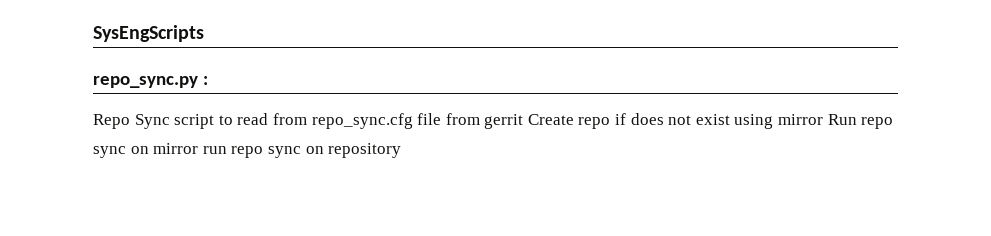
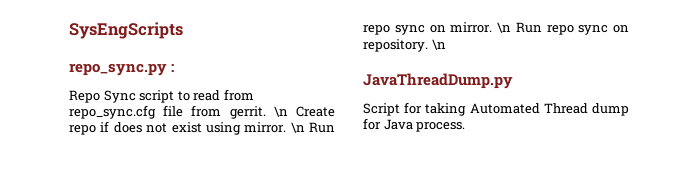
- Repo Sync script to read from repo_sync.cfg file from gerrit Create repo if does not exist using mirror Run repo sync on mirror run repo sync on repository
+ Repo Sync script to read from repo_sync.cfg file from gerrit. \n Create repo if does not exist using mirror. \n Run repo sync on mirror. \n Run repo sync on repository. \n
+ JavaThreadDump.py
+ Script for taking Automated Thread dump for Java process.

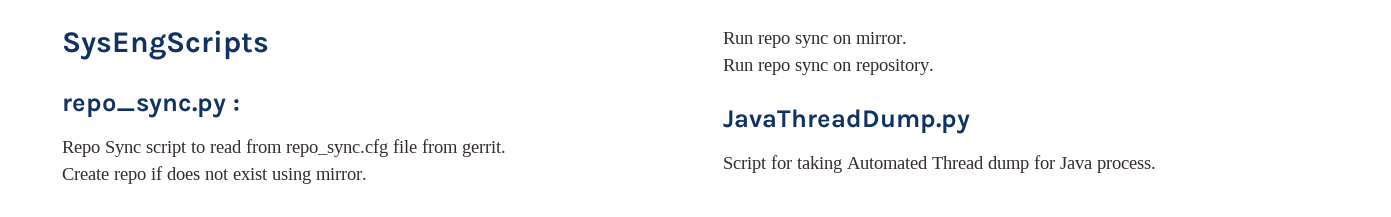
- Repo Sync script to read from repo_sync.cfg file from gerrit. \n Create repo if does not exist using mirror. \n Run repo sync on mirror. \n Run repo sync on repository. \n
+ Repo Sync script to read from repo_sync.cfg file from gerrit.
+ Create repo if does not exist using mirror.
+ Run repo sync on mirror.
+ Run repo sync on repository.

